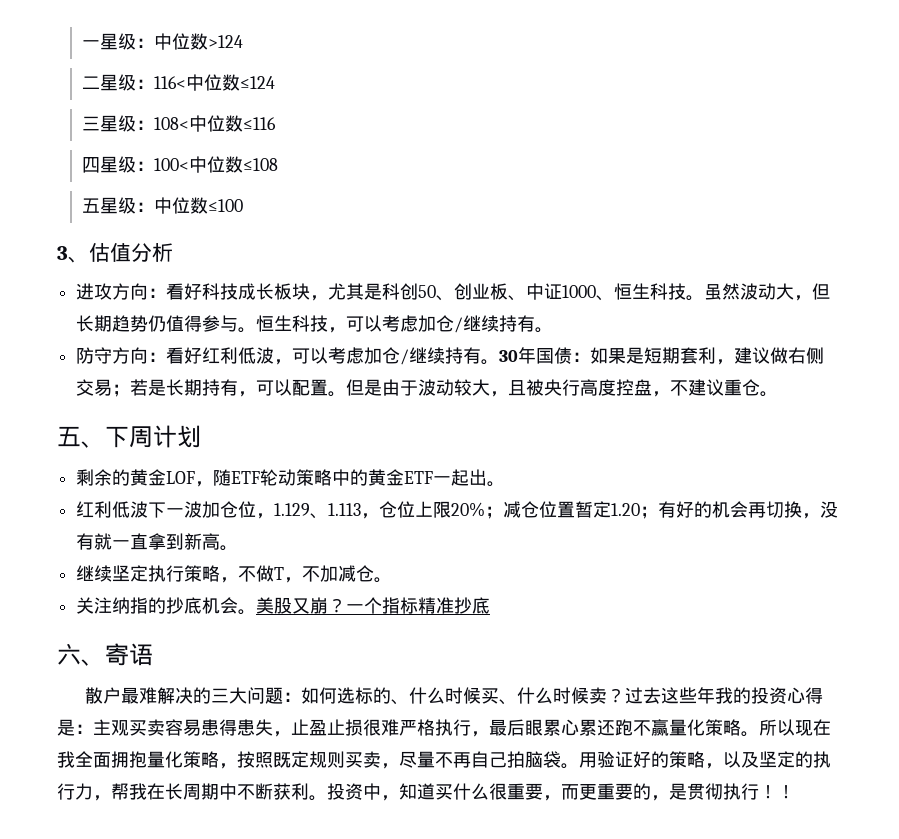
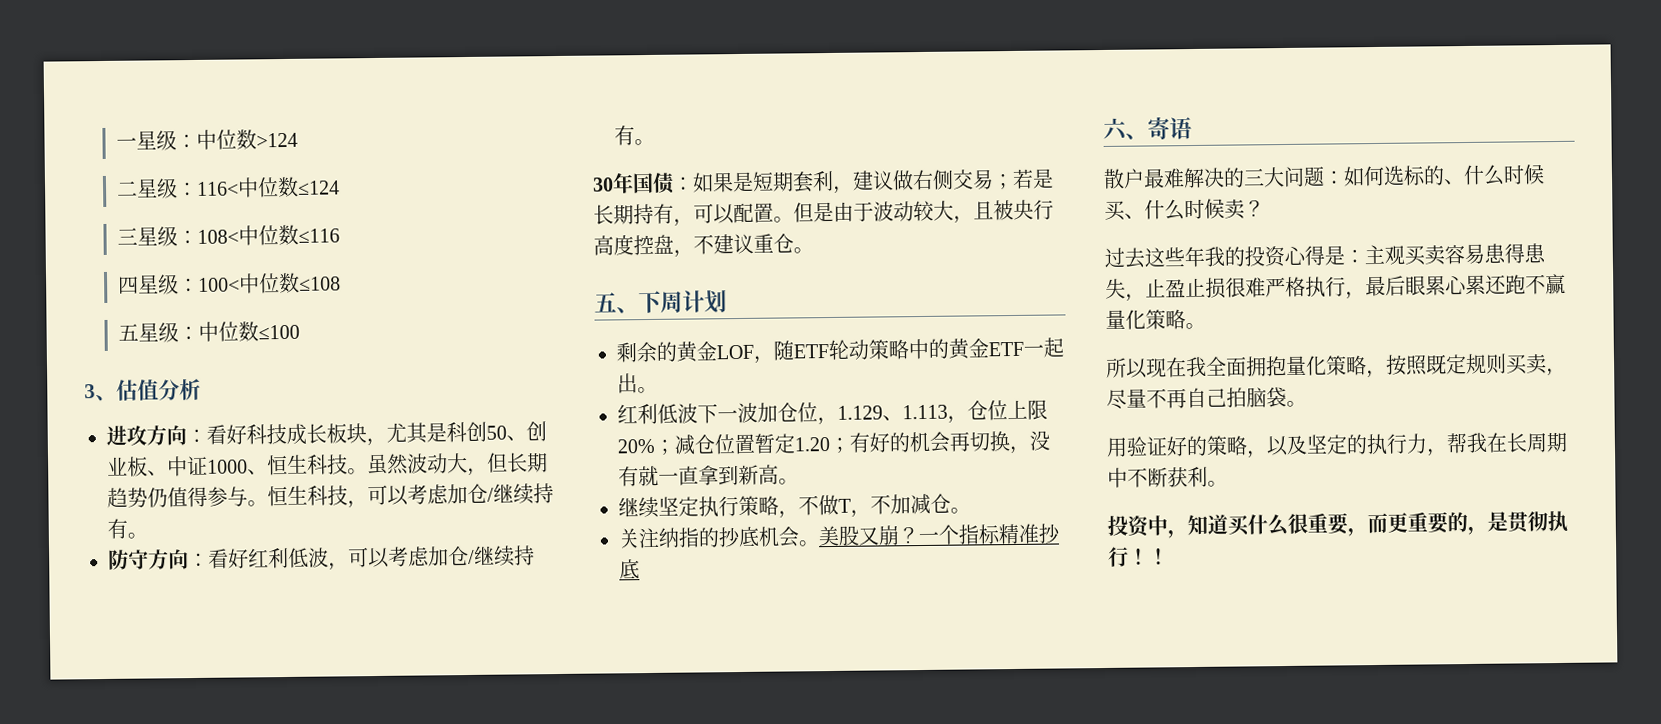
- 防守方向：看好红利低波，可以考虑加仓/继续持有。30年国债：如果是短期套利，建议做右侧交易；若是长期持有，可以配置。
+ 防守方向：看好红利低波，可以考虑加仓/继续持有。
+ 30年国债：如果是短期套利，建议做右侧交易；若是长期持有，可以配置。
- 如何选标的、什么时候买、什么时候卖？过去这些年我的投资心得是：
+ 如何选标的、什么时候买、什么时候卖？
+ 过去这些年我的投资心得是：
- 主观买卖容易患得患失，止盈止损很难严格执行，最后眼累心累还跑不赢量化策略。所以现在我全面拥抱量化策略，按照既定规则买卖，尽量不再自己拍脑袋。用验证好的策略，以及坚定的执行力，帮我在长周期中不断获利。投资中，知道买什么很重要，而更重要的，是贯彻执行！
+ 主观买卖容易患得患失，止盈止损很难严格执行，最后眼累心累还跑不赢量化策略。
+ 所以现在我全面拥抱量化策略，按照既定规则买卖，尽量不再自己拍脑袋。
+ 用验证好的策略，以及坚定的执行力，帮我在长周期中不断获利。
+ 投资中，知道买什么很重要，而更重要的，是贯彻执行！

